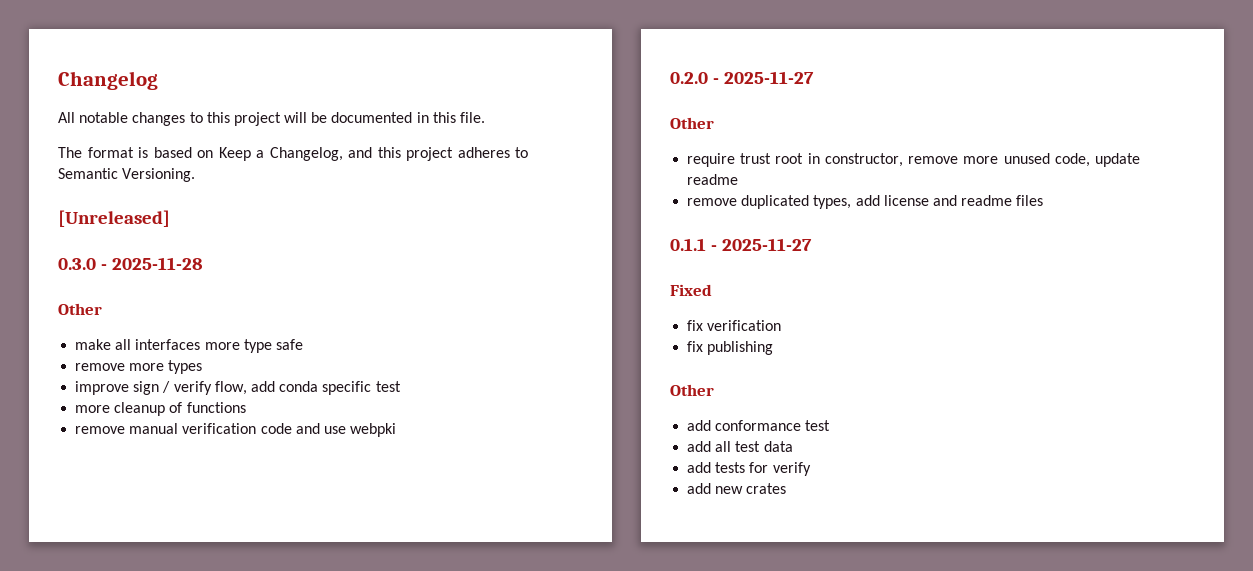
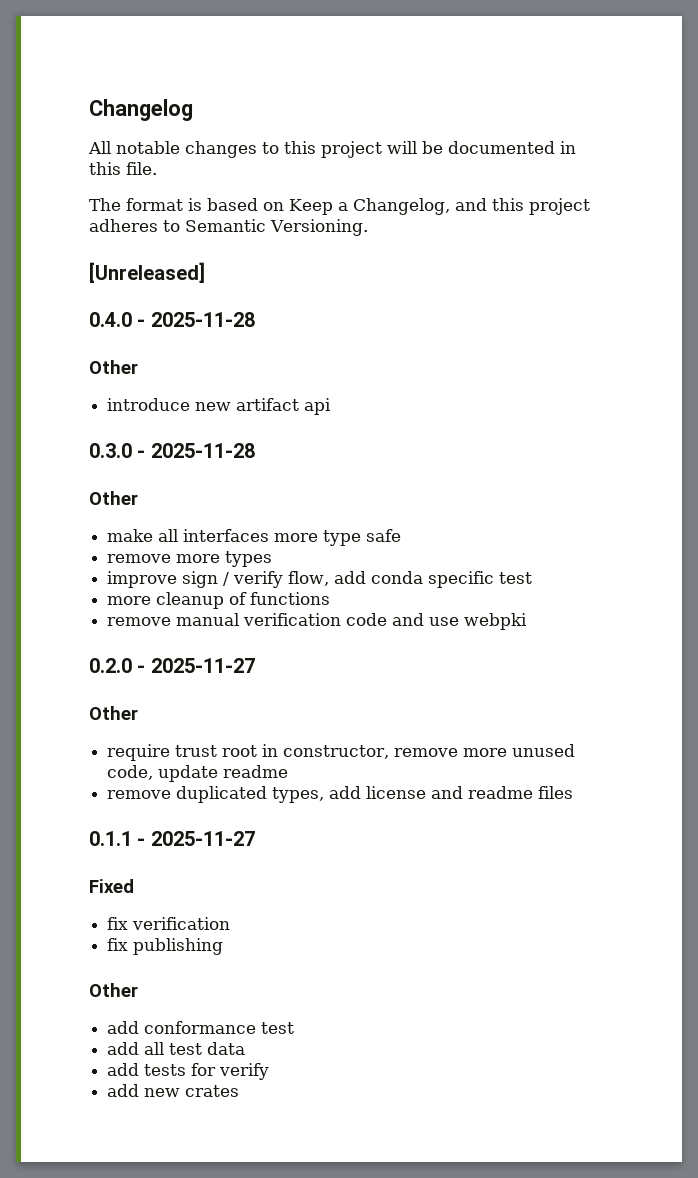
+ 0.4.0 - 2025-11-28
+ Other
+ introduce new artifact api

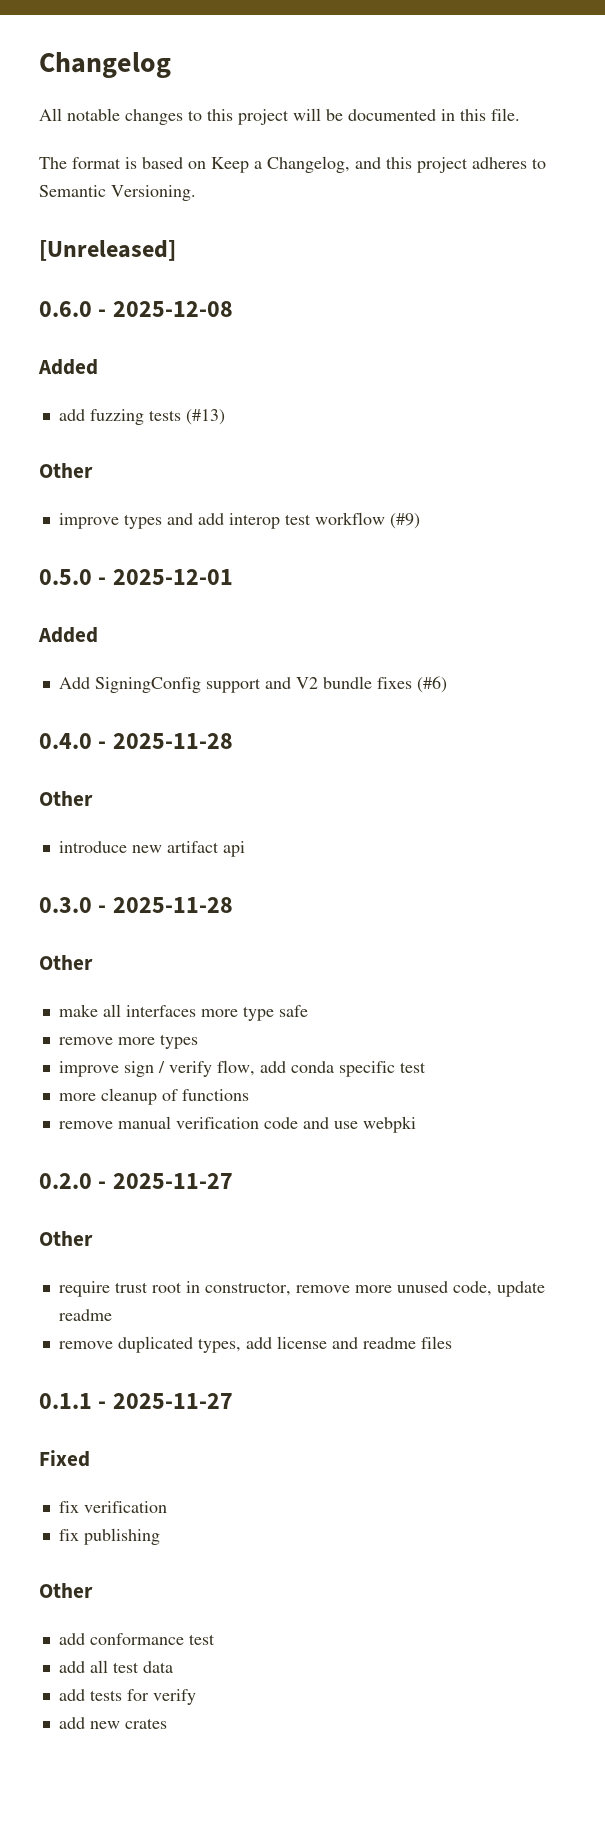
+ 0.6.0 - 2025-12-08
+ Added
+ add fuzzing tests (#13)
+ Other
+ improve types and add interop test workflow (#9)
+ 0.5.0 - 2025-12-01
+ Added
+ Add SigningConfig support and V2 bundle fixes (#6)

